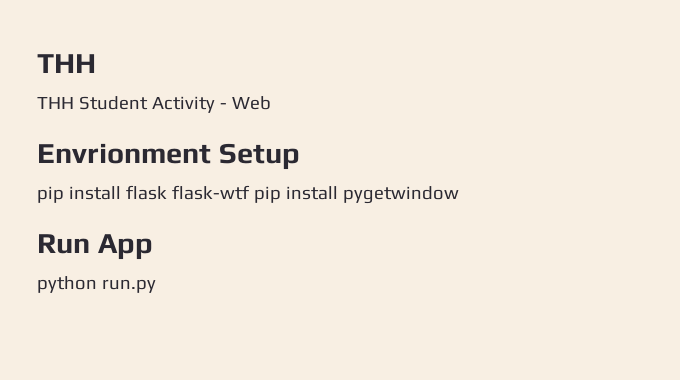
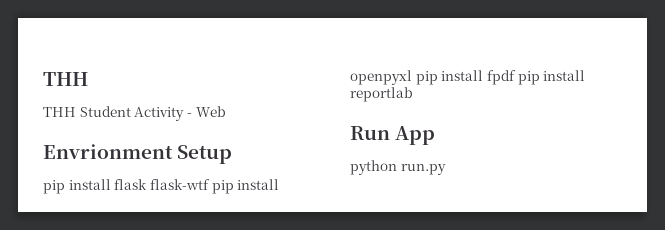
- pip install flask flask-wtf pip install pygetwindow
+ pip install flask flask-wtf pip install openpyxl pip install fpdf pip install reportlab

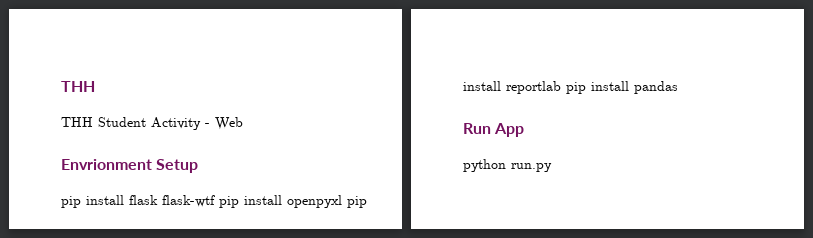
- pip install flask flask-wtf pip install openpyxl pip install fpdf pip install reportlab
+ pip install flask flask-wtf pip install openpyxl pip install reportlab pip install pandas

